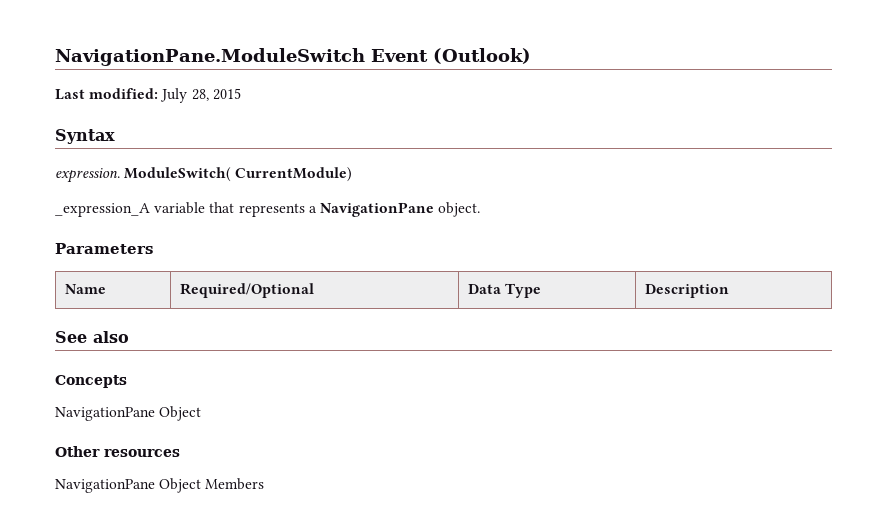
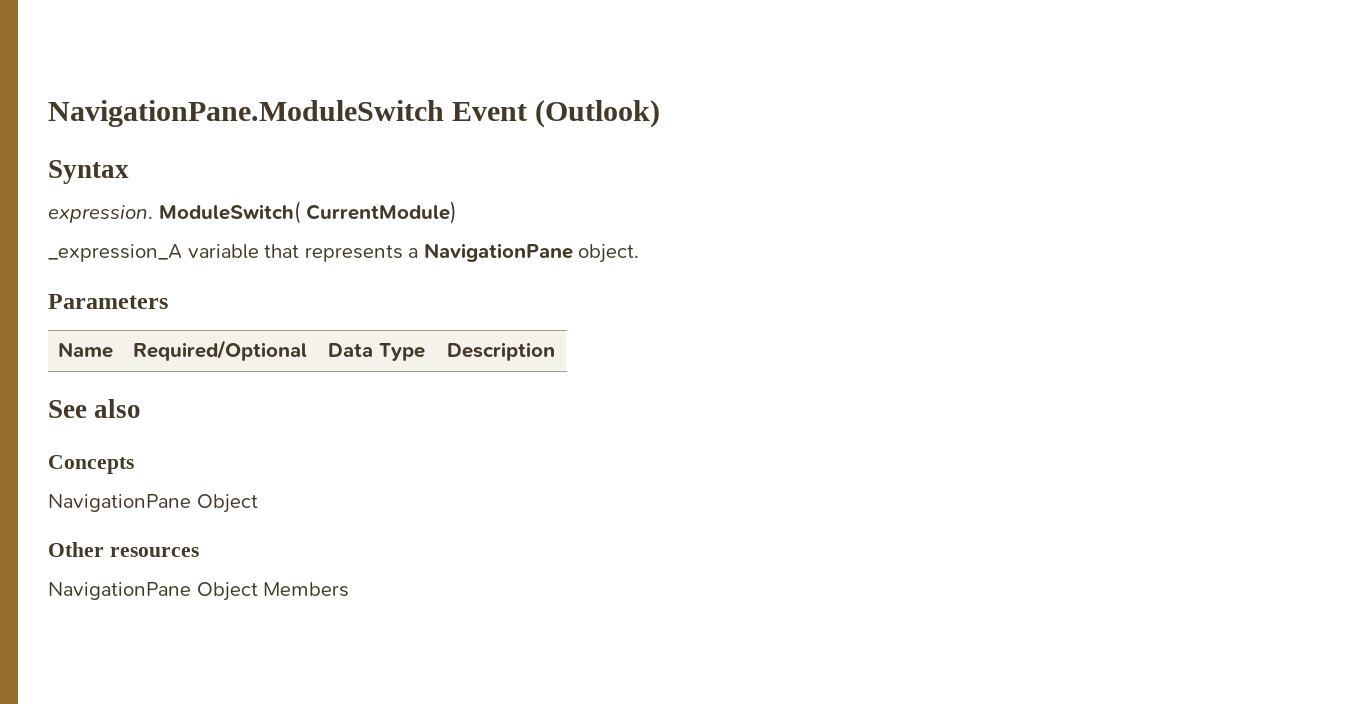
- Last modified: July 28, 2015

